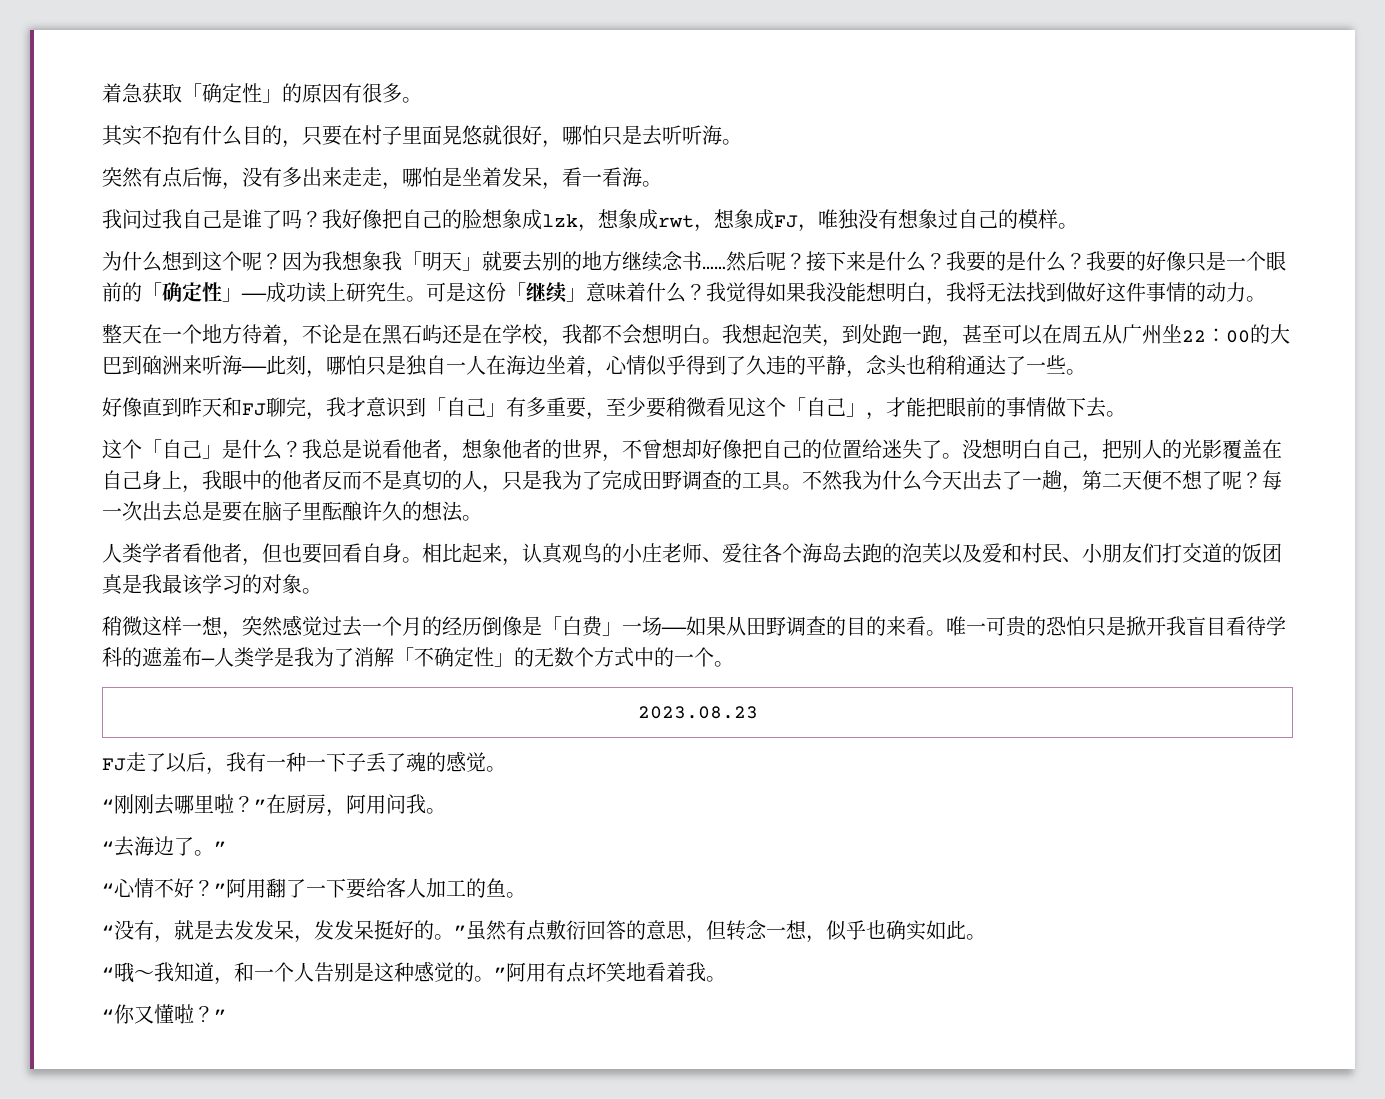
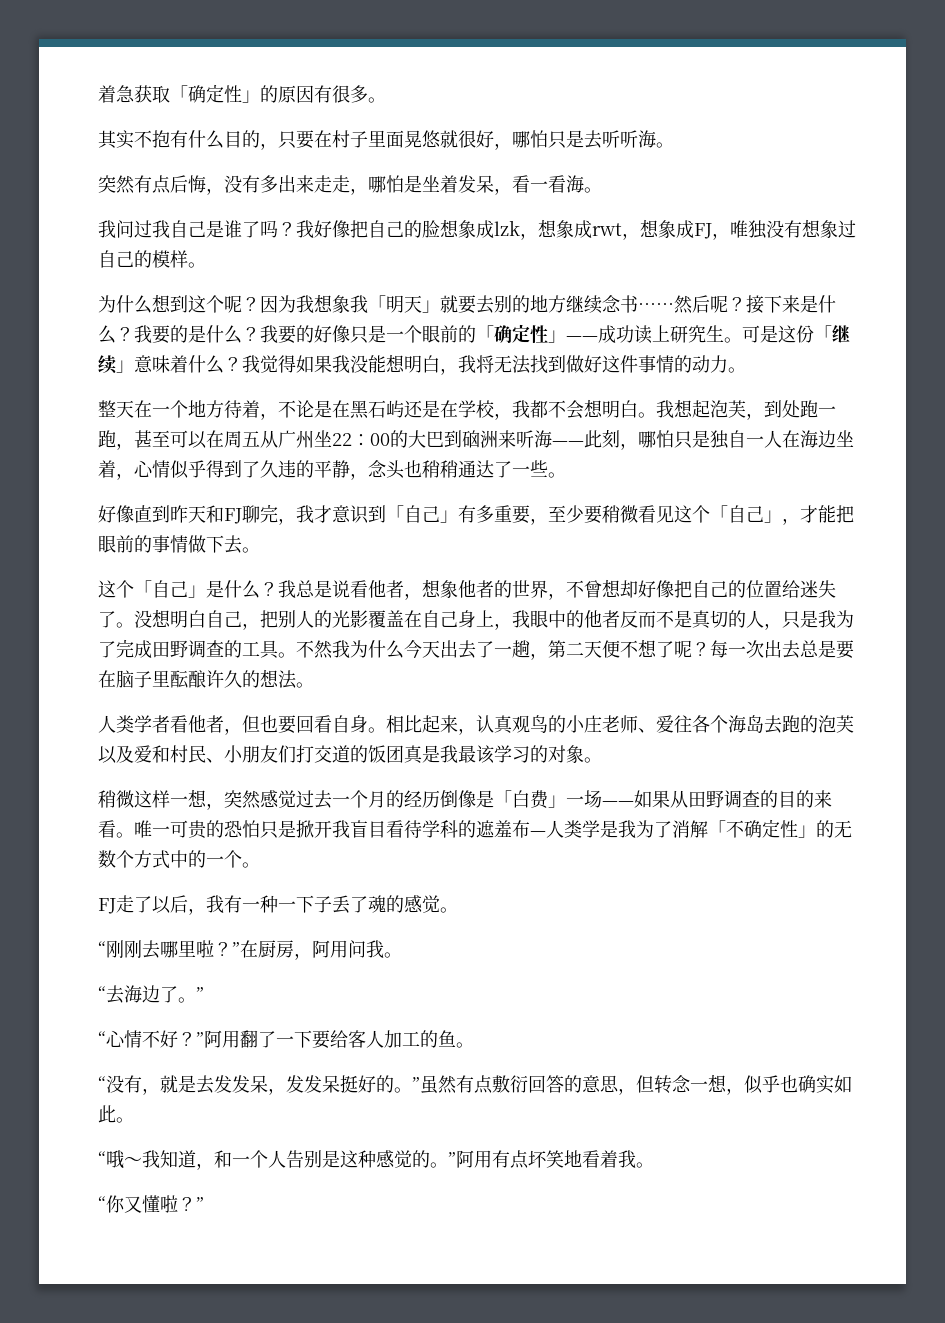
- 2023.08.23

